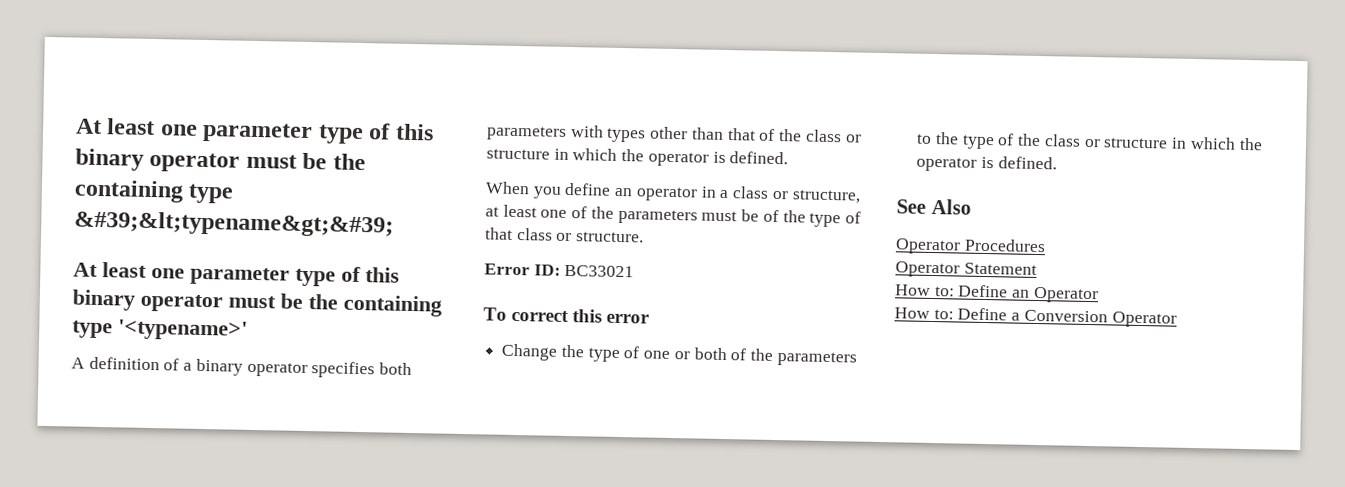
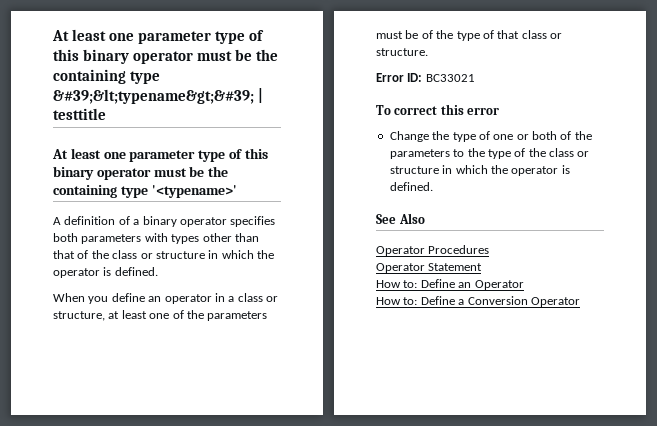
- At least one parameter type of this binary operator must be the containing type &#39;&lt;typename&gt;&#39;
+ At least one parameter type of this binary operator must be the containing type &#39;&lt;typename&gt;&#39; | testtitle

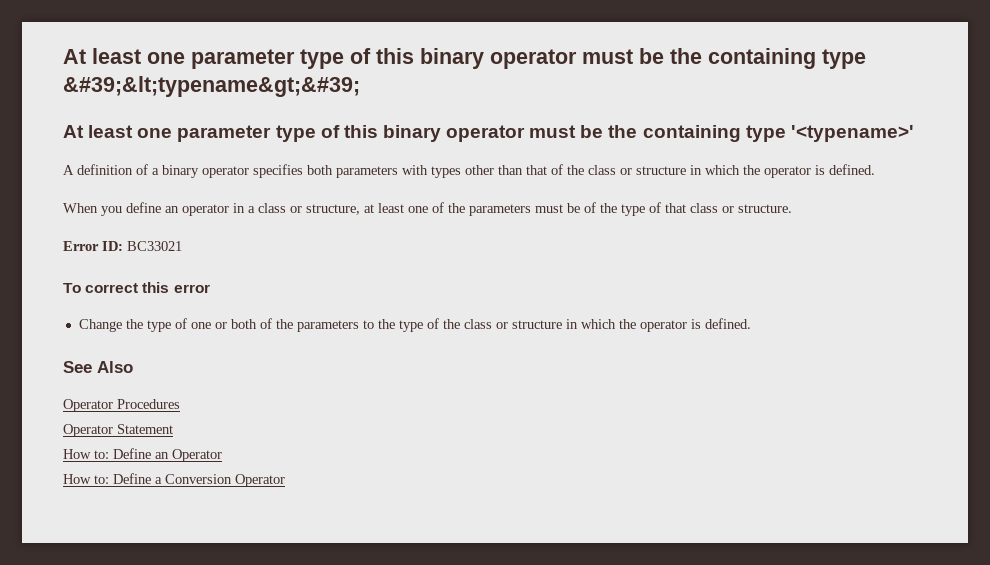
- At least one parameter type of this binary operator must be the containing type &#39;&lt;typename&gt;&#39; | testtitle
+ At least one parameter type of this binary operator must be the containing type &#39;&lt;typename&gt;&#39;

